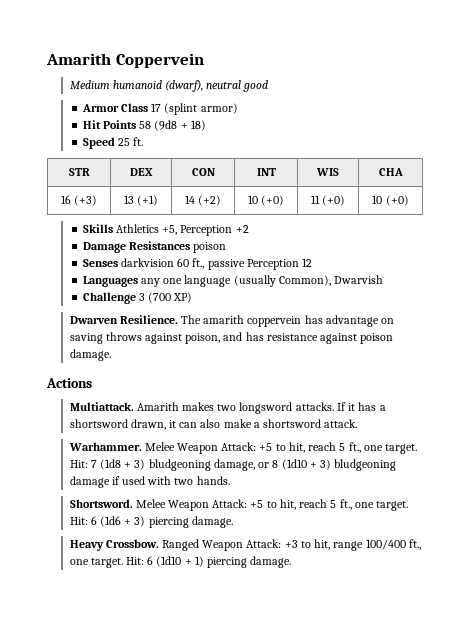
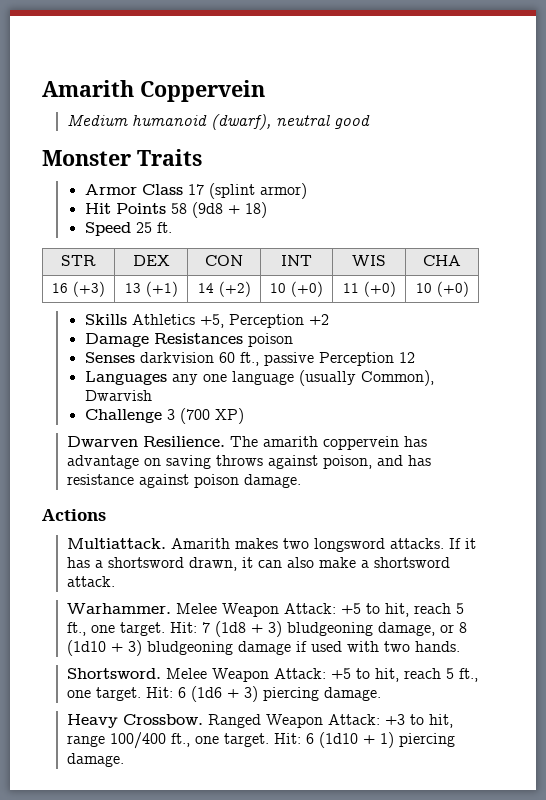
+ Monster Traits

